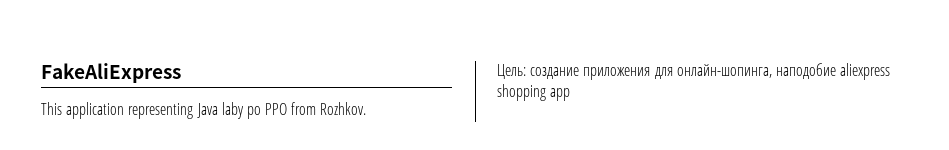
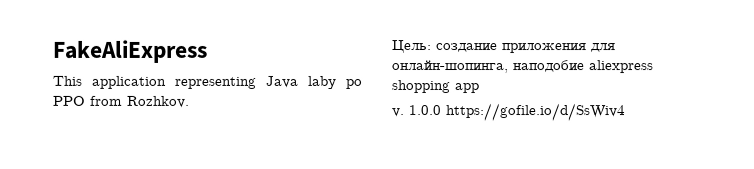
+ v. 1.0.0 https://gofile.io/d/SsWiv4

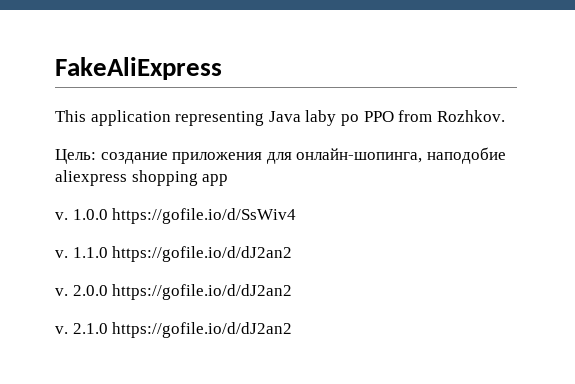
+ v. 1.1.0 https://gofile.io/d/dJ2an2
+ v. 2.0.0 https://gofile.io/d/dJ2an2
+ v. 2.1.0 https://gofile.io/d/dJ2an2

